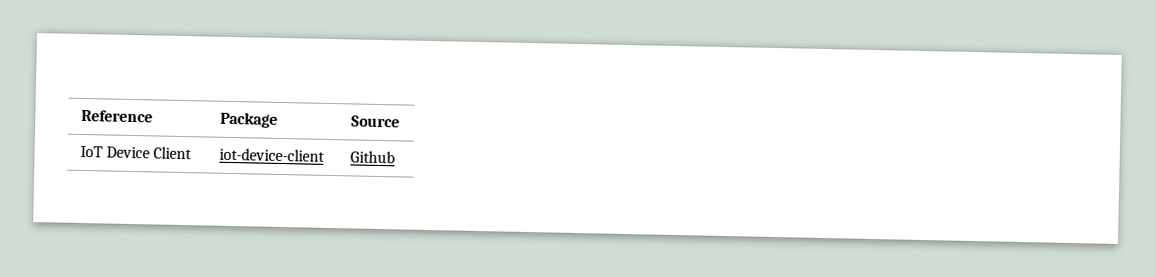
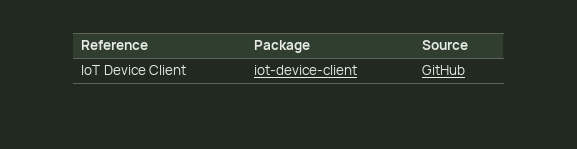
- IoT Device Client | iot-device-client | Github
+ IoT Device Client | iot-device-client | GitHub

